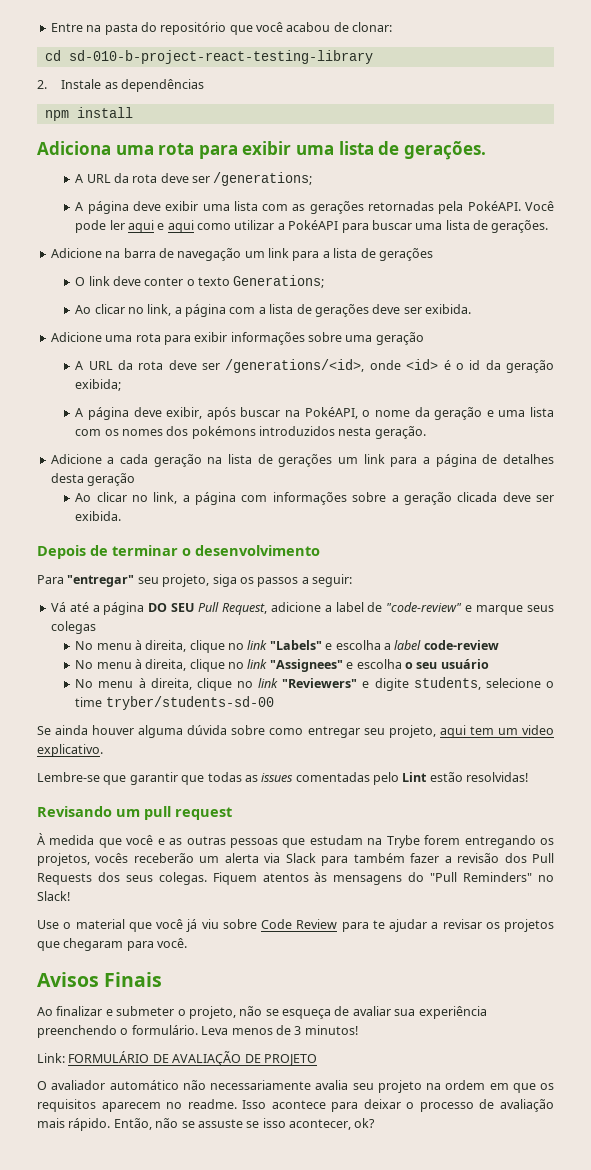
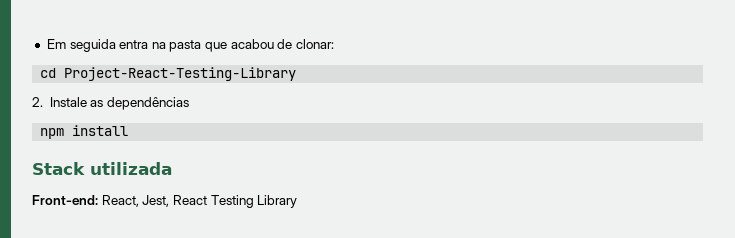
- Entre na pasta do repositório que você acabou de clonar:
+ Em seguida entra na pasta que acabou de clonar:
- cd sd-010-b-project-react-testing-library
+ cd Project-React-Testing-Library
- Adiciona uma rota para exibir uma lista de gerações.
- A URL da rota deve ser /generations;
- A página deve exibir uma lista com as gerações retornadas pela PokéAPI. Você pode ler aqui e aqui como utilizar a PokéAPI para buscar uma lista de gerações.
- Adicione na barra de navegação um link para a lista de gerações
- O link deve conter o texto Generations;
- Ao clicar no link, a página com a lista de gerações deve ser exibida.
- Adicione uma rota para exibir informações sobre uma geração
- A URL da rota deve ser /generations/<id>, onde <id> é o id da geração exibida;
- A página deve exibir, após buscar na PokéAPI, o nome da geração e uma lista com os nomes dos pokémons introduzidos nesta geração.
- Adicione a cada geração na lista de gerações um link para a página de detalhes desta geração
- Ao clicar no link, a página com informações sobre a geração clicada deve ser exibida.
- Depois de terminar o desenvolvimento
- Para "entregar" seu projeto, siga os passos a seguir:
- Vá até a página DO SEU Pull Request, adicione a label de "code-review" e marque seus colegas
- No menu à direita, clique no link "Labels" e escolha a label code-review
- No menu à direita, clique no link "Assignees" e escolha o seu usuário
- No menu à direita, clique no link "Reviewers" e digite students, selecione o time tryber/students-sd-00
- Se ainda houver alguma dúvida sobre como entregar seu projeto, aqui tem um video explicativo.
- Lembre-se que garantir que todas as issues comentadas pelo Lint estão resolvidas!
- Revisando um pull request
- À medida que você e as outras pessoas que estudam na Trybe forem entregando os projetos, vocês receberão um alerta via Slack para também fazer a revisão dos Pull Requests dos seus colegas. Fiquem atentos às mensagens do "Pull Reminders" no Slack!
- Use o material que você já viu sobre Code Review para te ajudar a revisar os projetos que chegaram para você.
- Avisos Finais
- Ao finalizar e submeter o projeto, não se esqueça de avaliar sua experiência preenchendo o formulário. Leva menos de 3 minutos!
- Link: FORMULÁRIO DE AVALIAÇÃO DE PROJETO
- O avaliador automático não necessariamente avalia seu projeto na ordem em que os requisitos aparecem no readme. Isso acontece para deixar o processo de avaliação mais rápido. Então, não se assuste se isso acontecer, ok?
+ Stack utilizada
+ Front-end: React, Jest, React Testing Library

